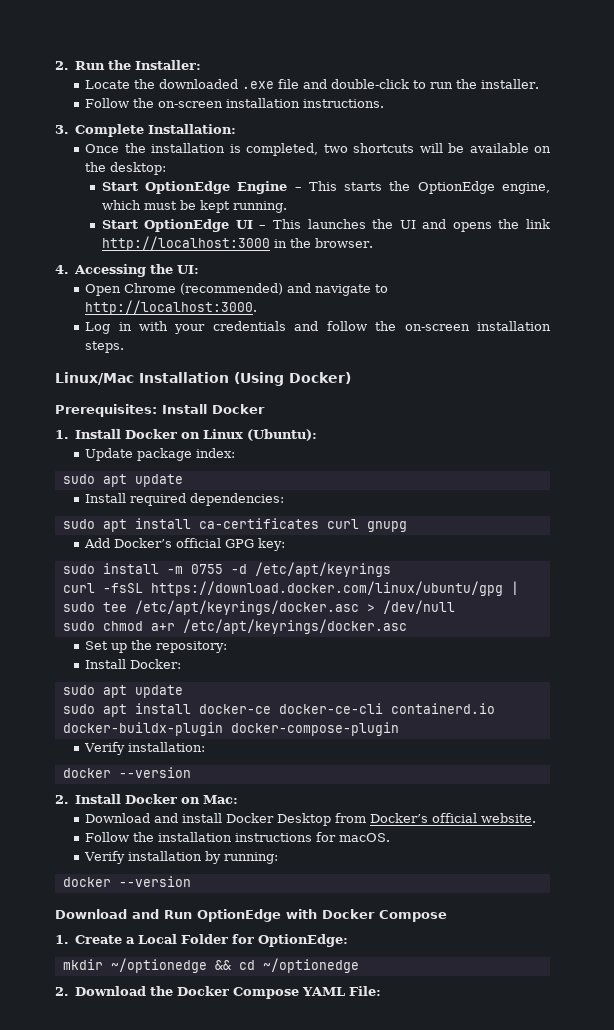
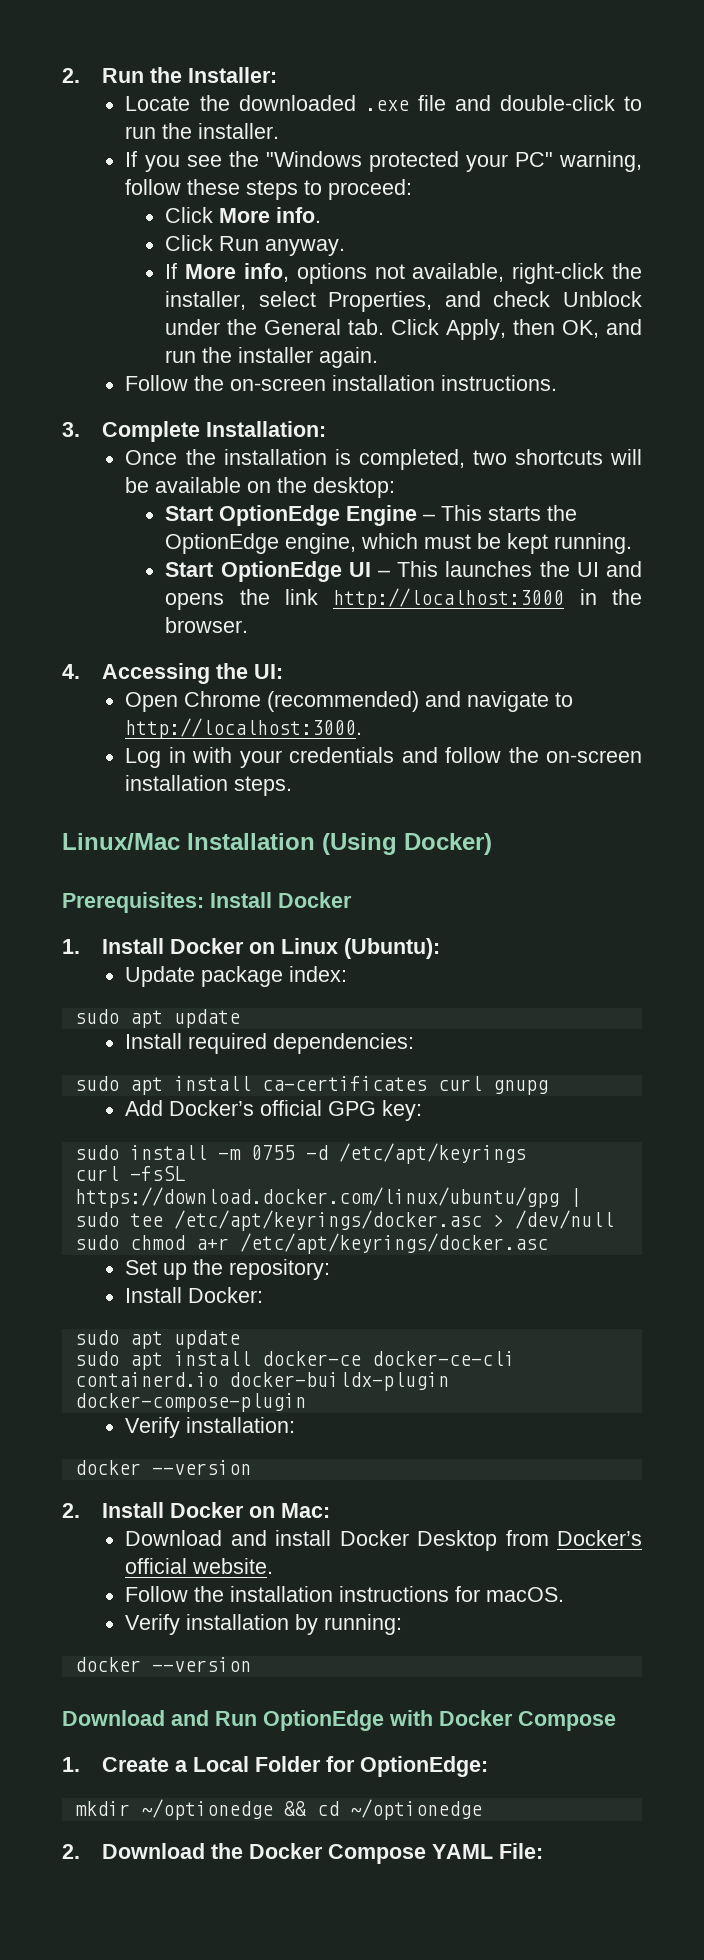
+ If you see the "Windows protected your PC" warning, follow these steps to proceed:
+ Click More info.
+ Click Run anyway.
+ If More info, options not available, right-click the installer, select Properties, and check Unblock under the General tab. Click Apply, then OK, and run the installer again.

